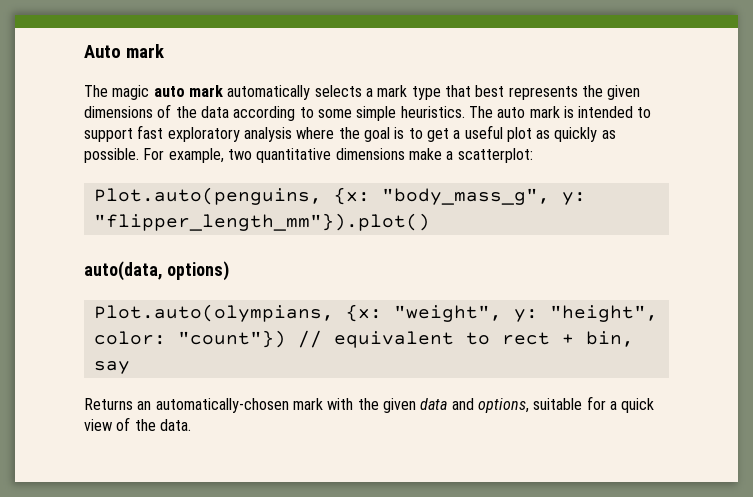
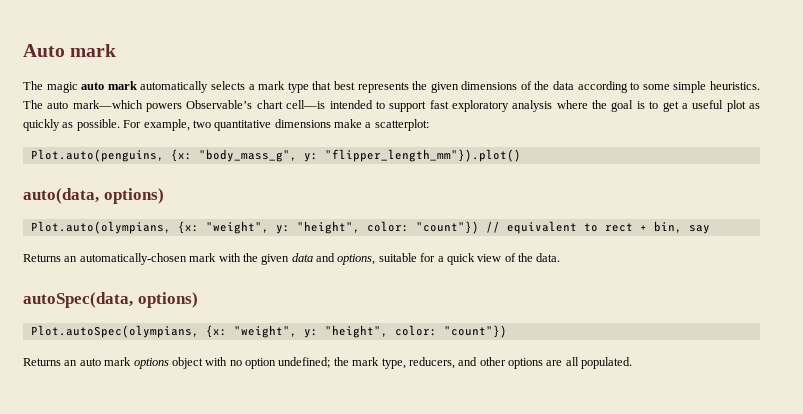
- The auto mark is intended to support fast exploratory analysis where the goal is to get a useful plot as quickly as possible.
+ The auto mark—which powers Observable’s chart cell—is intended to support fast exploratory analysis where the goal is to get a useful plot as quickly as possible.
+ autoSpec(data, options)
+ Plot.autoSpec(olympians, {x: "weight", y: "height", color: "count"})
+ Returns an auto mark options object with no option undefined; the mark type, reducers, and other options are all populated.

